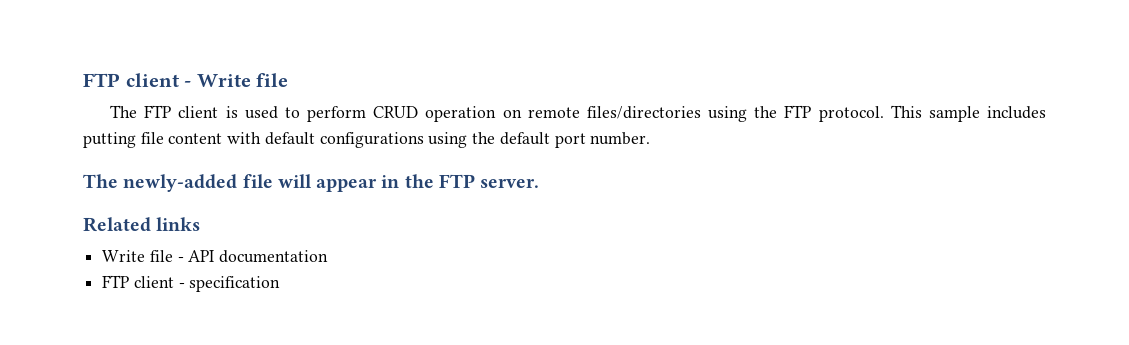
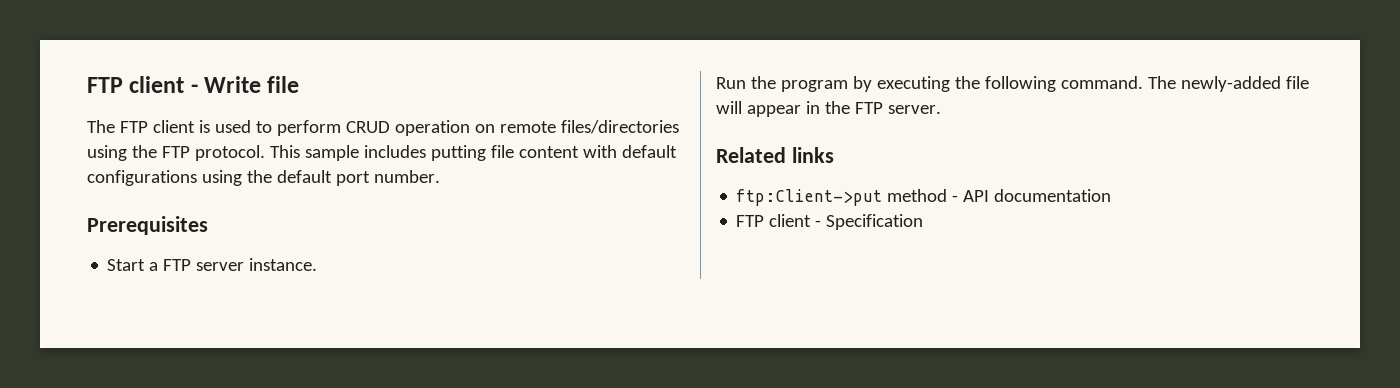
+ Prerequisites
+ Start a FTP server instance.
+ Run the program by executing the following command.
- Write file - API documentation
+ ftp:Client->put method - API documentation
- FTP client - specification
+ FTP client - Specification

